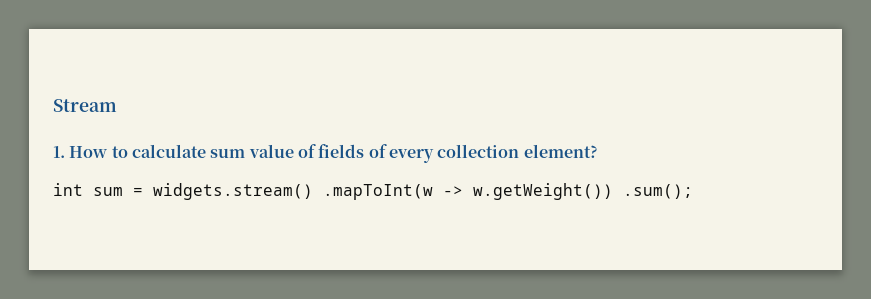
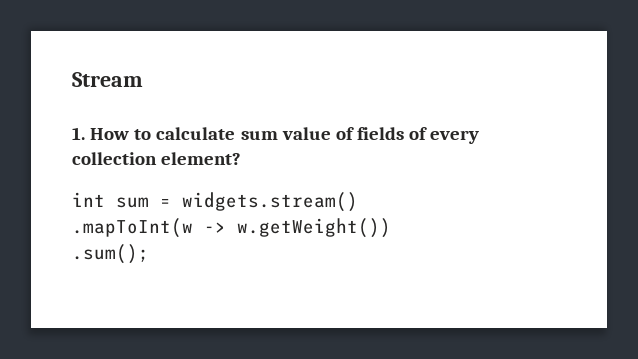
- int sum = widgets.stream() .mapToInt(w -> w.getWeight()) .sum();
+ int sum = widgets.stream()
+ .mapToInt(w -> w.getWeight())
+ .sum();

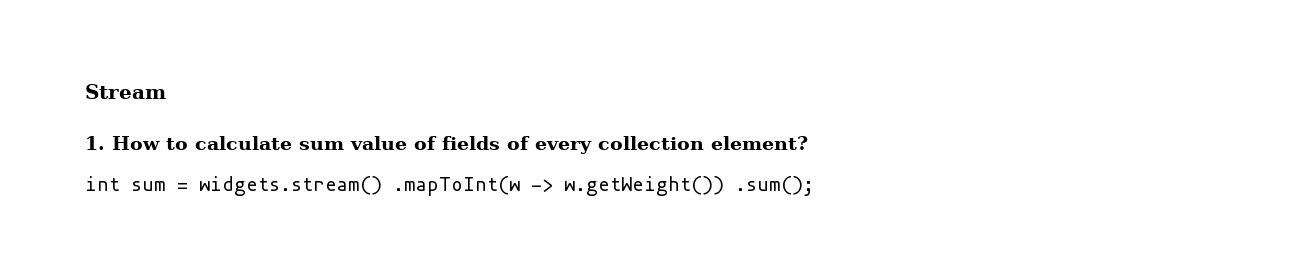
- int sum = widgets.stream()
- .mapToInt(w -> w.getWeight())
- .sum();
+ int sum = widgets.stream() .mapToInt(w -> w.getWeight()) .sum();

